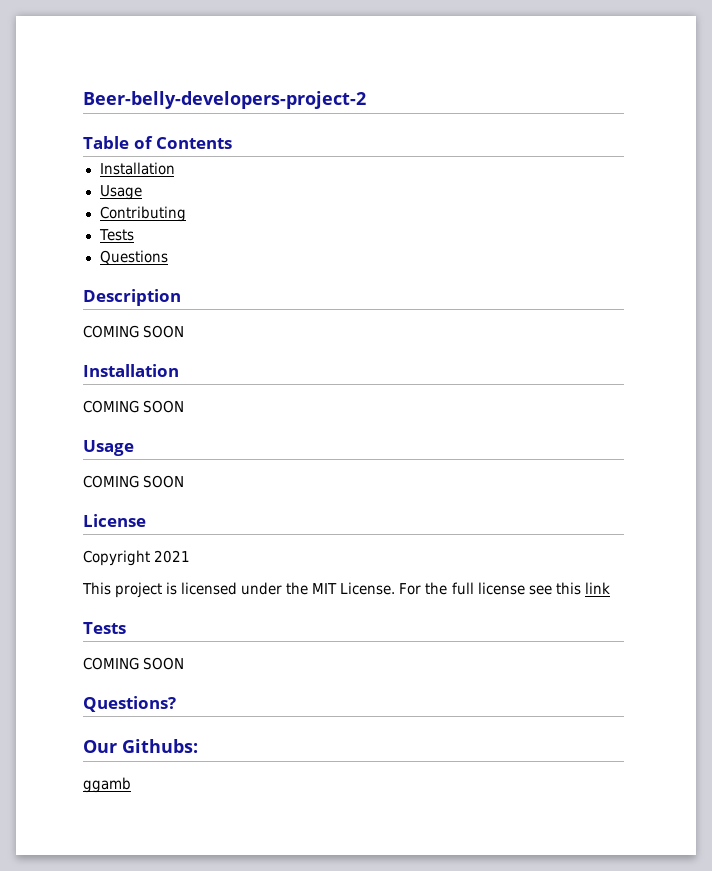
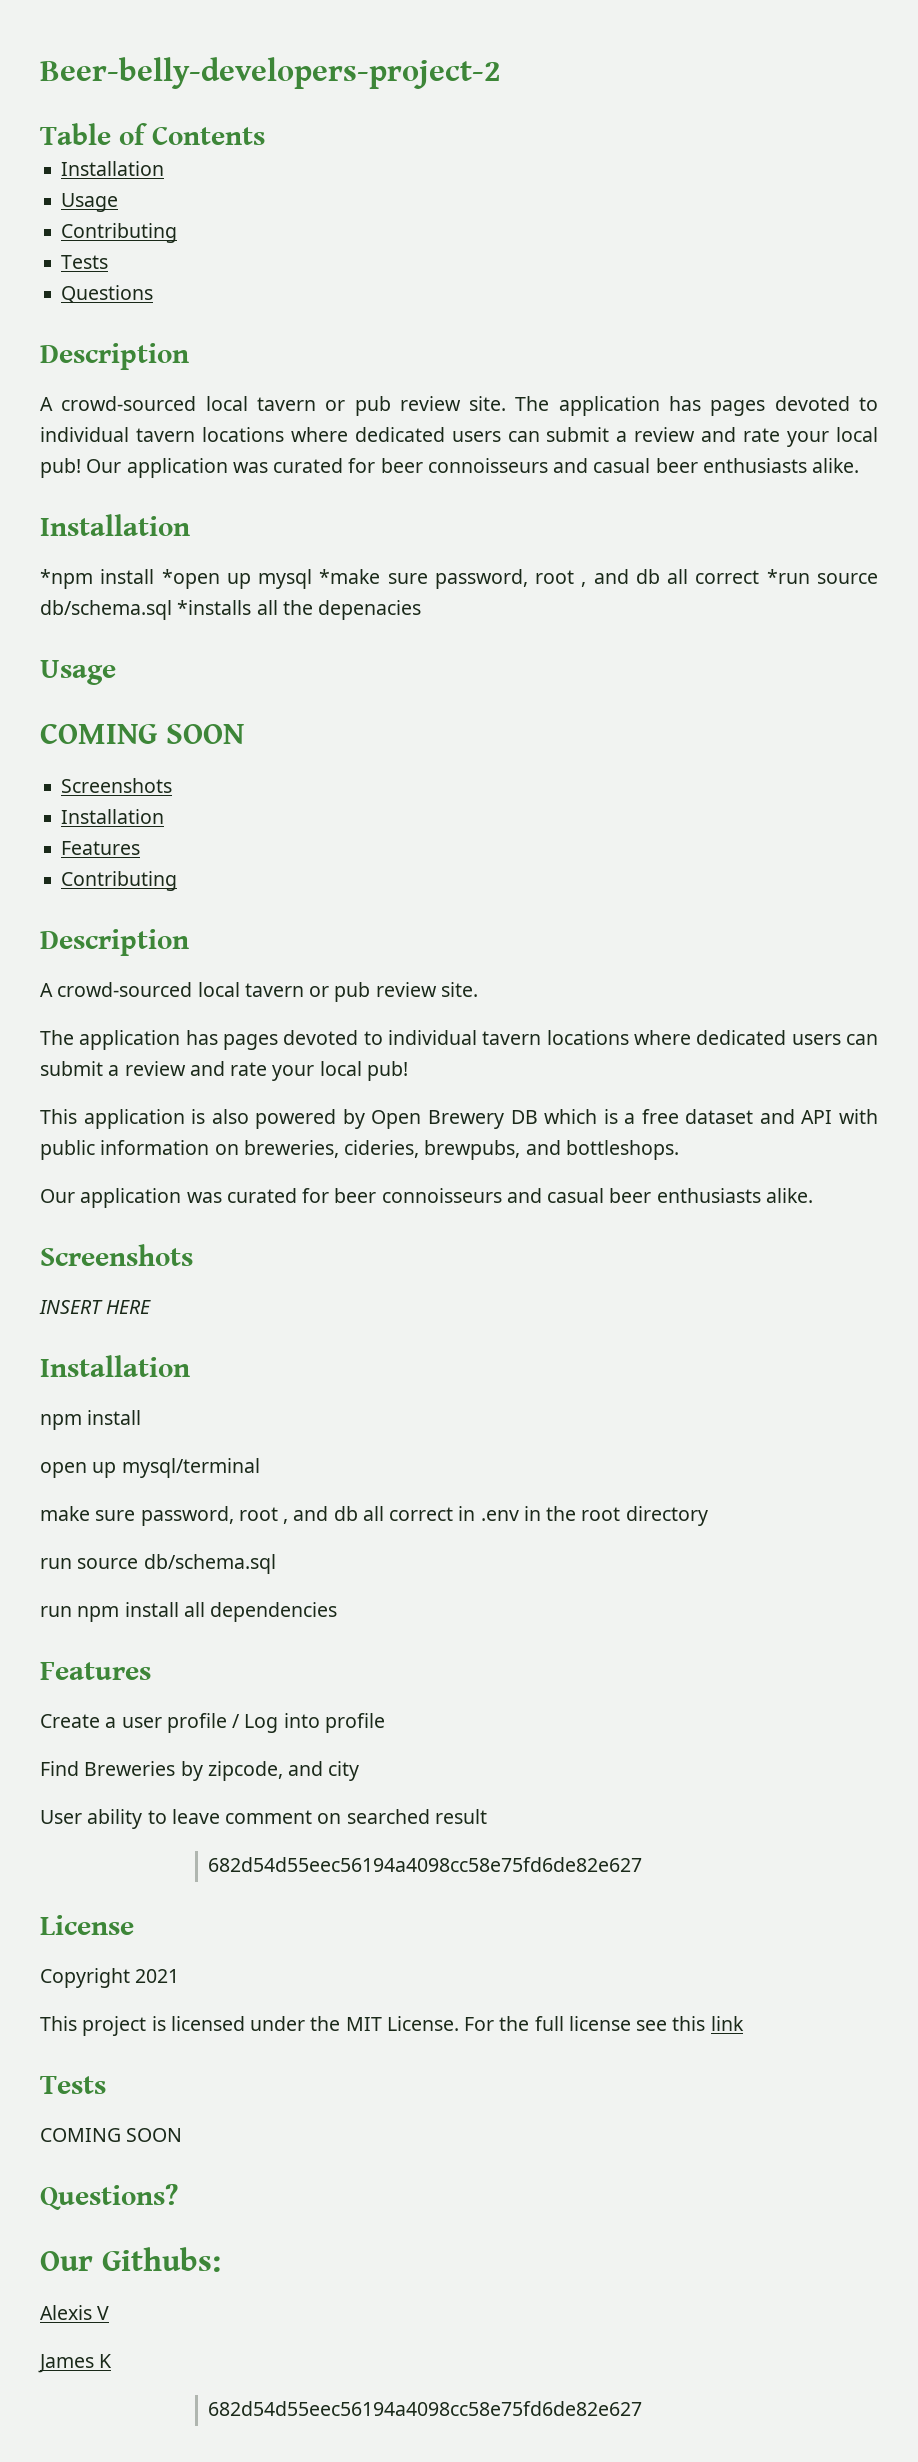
  Questions
  Description
- COMING SOON
+ A crowd-sourced local tavern or pub review site. The application has pages devoted to individual tavern locations where dedicated users can submit a review and rate your local pub! Our application was curated for beer connoisseurs and casual beer enthusiasts alike.
  Installation
- COMING SOON
+ *npm install *open up mysql *make sure password, root , and db all correct *run source db/schema.sql *installs all the depenacies
  Usage
  COMING SOON
+ Screenshots
+ Installation
+ Features
+ Contributing
+ Description
+ A crowd-sourced local tavern or pub review site.
+ The application has pages devoted to individual tavern locations where dedicated users can submit a review and rate your local pub!
+ This application is also powered by Open Brewery DB which is a free dataset and API with public information on breweries, cideries, brewpubs, and bottleshops.
+ Our application was curated for beer connoisseurs and casual beer enthusiasts alike.
+ Screenshots
+ INSERT HERE
+ Installation
+ npm install
+ open up mysql/terminal
+ make sure password, root , and db all correct in .env in the root directory
+ run source db/schema.sql
+ run npm install all dependencies
+ Features
+ Create a user profile / Log into profile
+ Find Breweries by zipcode, and city
+ User ability to leave comment on searched result
+ 682d54d55eec56194a4098cc58e75fd6de82e627
- ggamb
+ Alexis V
+ James K
+ 682d54d55eec56194a4098cc58e75fd6de82e627

